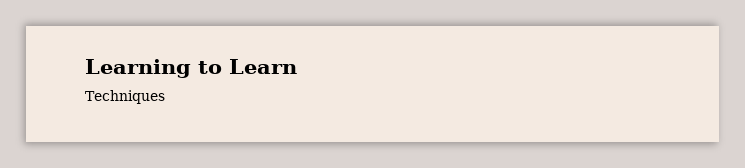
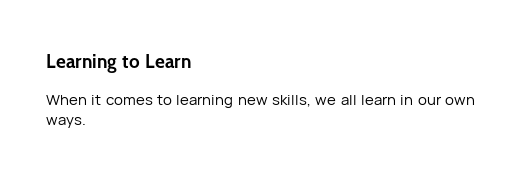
- Techniques
+ When it comes to learning new skills, we all learn in our own ways.

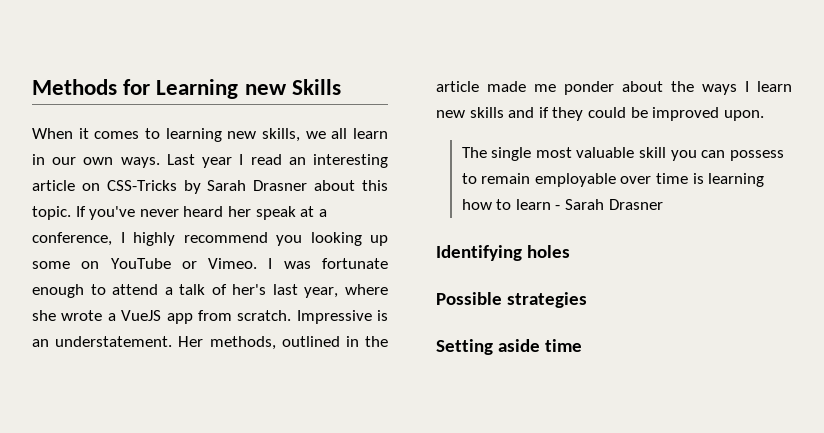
- Learning to Learn
+ Methods for Learning new Skills
+ Last year I read an interesting article on CSS-Tricks by Sarah Drasner about this topic. If you've never heard her speak at a conference, I highly recommend you looking up some on YouTube or Vimeo. I was fortunate enough to attend a talk of her's last year, where she wrote a VueJS app from scratch. Impressive is an understatement. Her methods, outlined in the article made me ponder about the ways I learn new skills and if they could be improved upon.
+ The single most valuable skill you can possess to remain employable over time is learning how to learn - Sarah Drasner
+ Identifying holes
+ Possible strategies
+ Setting aside time

